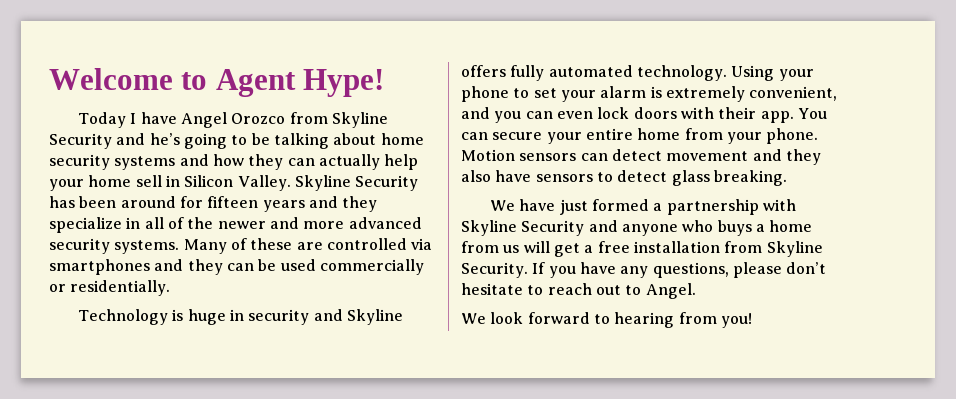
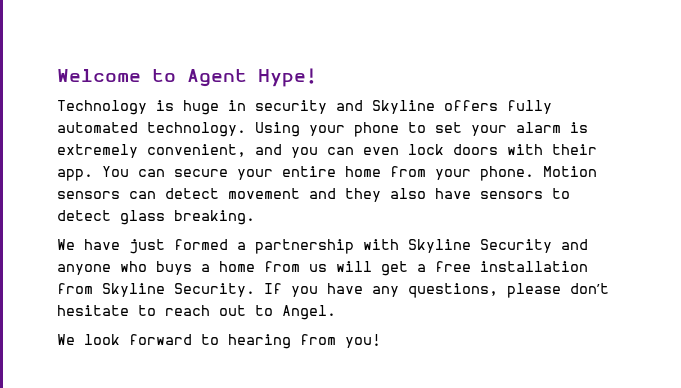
- Today I have Angel Orozco from Skyline Security and he’s going to be talking about home security systems and how they can actually help your home sell in Silicon Valley. Skyline Security has been around for fifteen years and they specialize in all of the newer and more advanced security systems. Many of these are controlled via smartphones and they can be used commercially or residentially.

